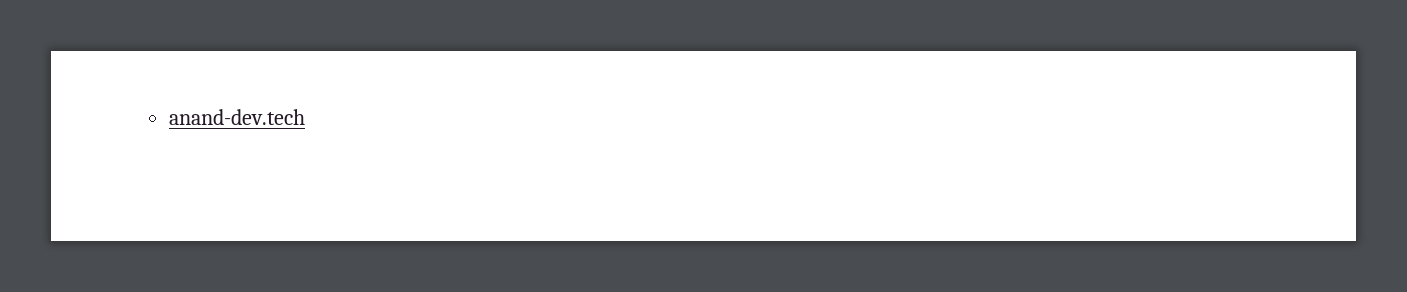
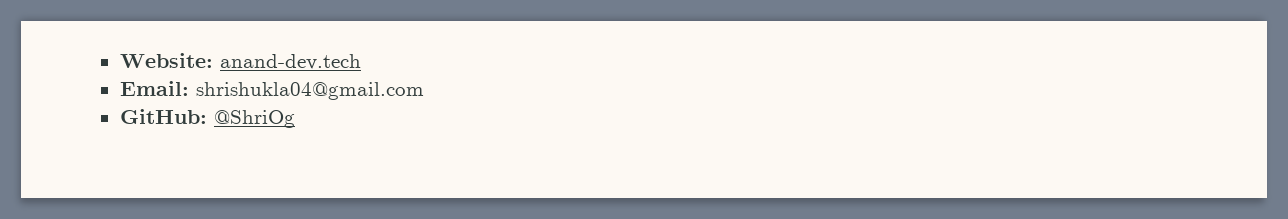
- anand-dev.tech
+ Website: anand-dev.tech
+ Email: shrishukla04@gmail.com
+ GitHub: @ShriOg

